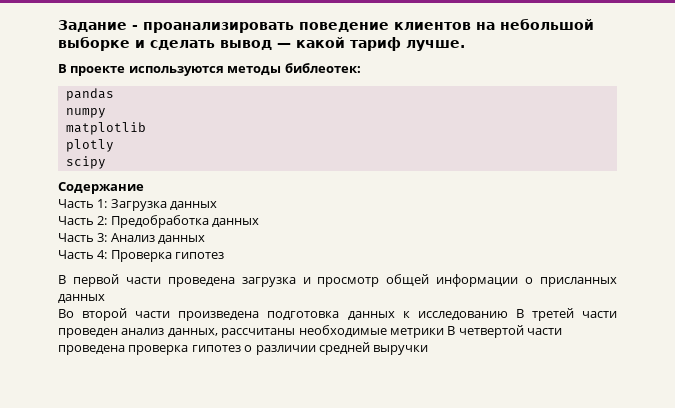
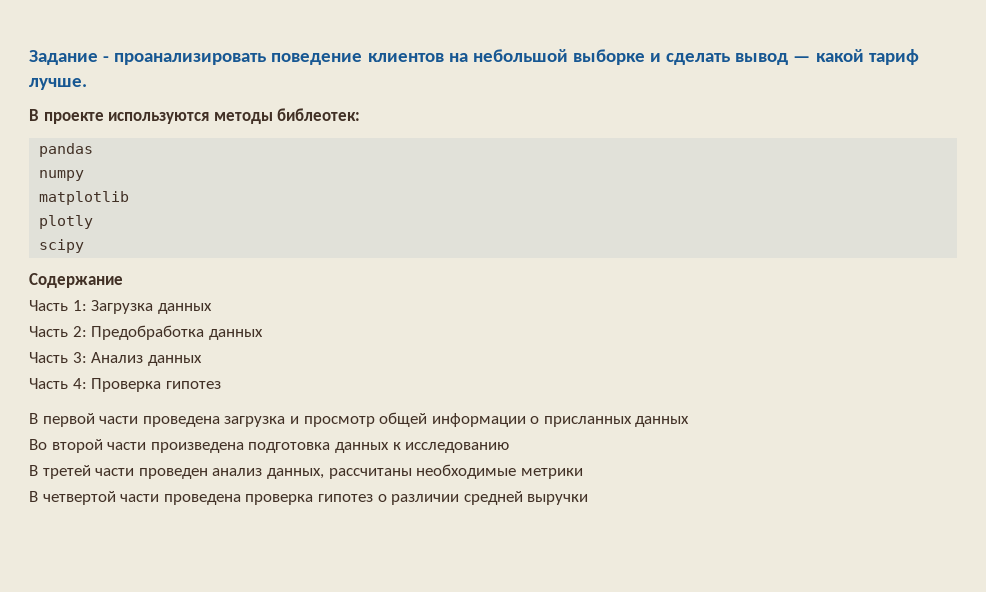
- Во второй части произведена подготовка данных к исследованию В третей части проведен анализ данных, рассчитаны необходимые метрики В четвертой части проведена проверка гипотез о различии средней выручки
+ Во второй части произведена подготовка данных к исследованию
+ В третей части проведен анализ данных, рассчитаны необходимые метрики
+ В четвертой части проведена проверка гипотез о различии средней выручки

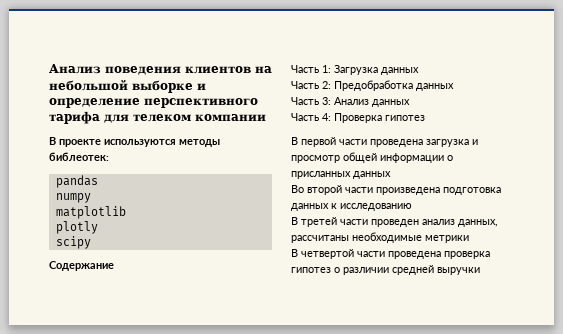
- Задание - проанализировать поведение клиентов на небольшой выборке и сделать вывод — какой тариф лучше.
+ Анализ поведения клиентов на небольшой выборке и определение перспективного тарифа для телеком компании

